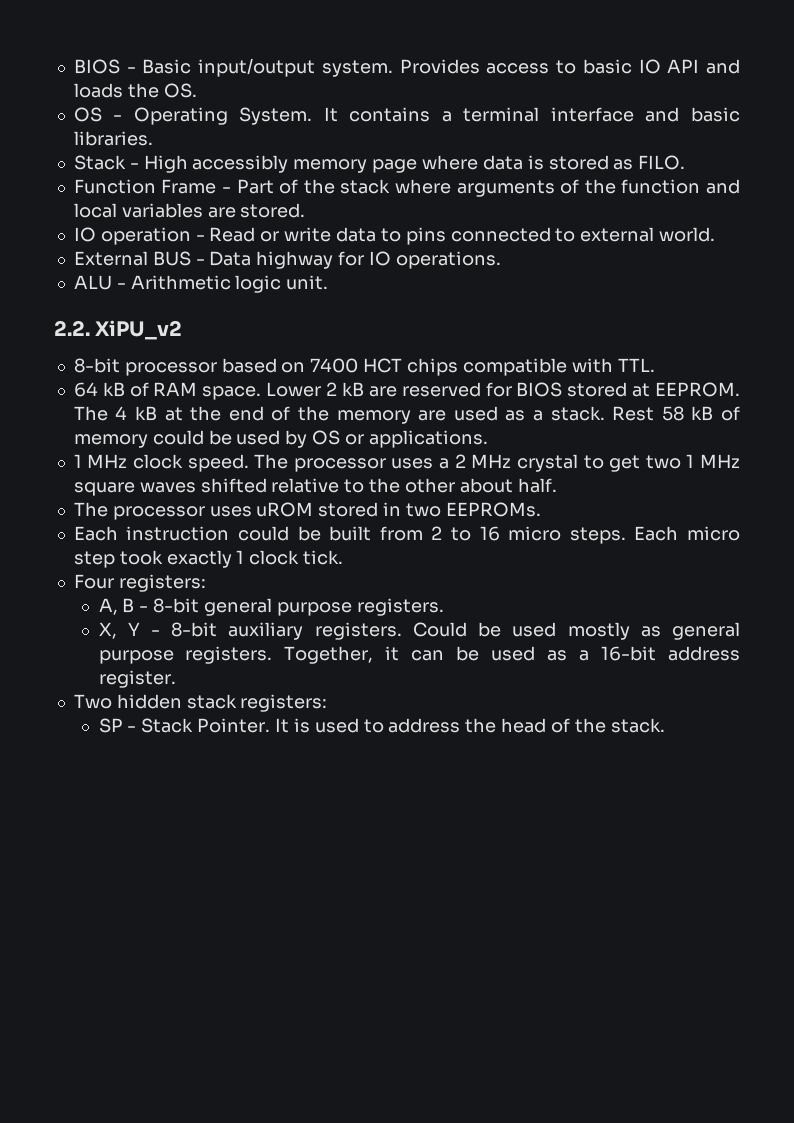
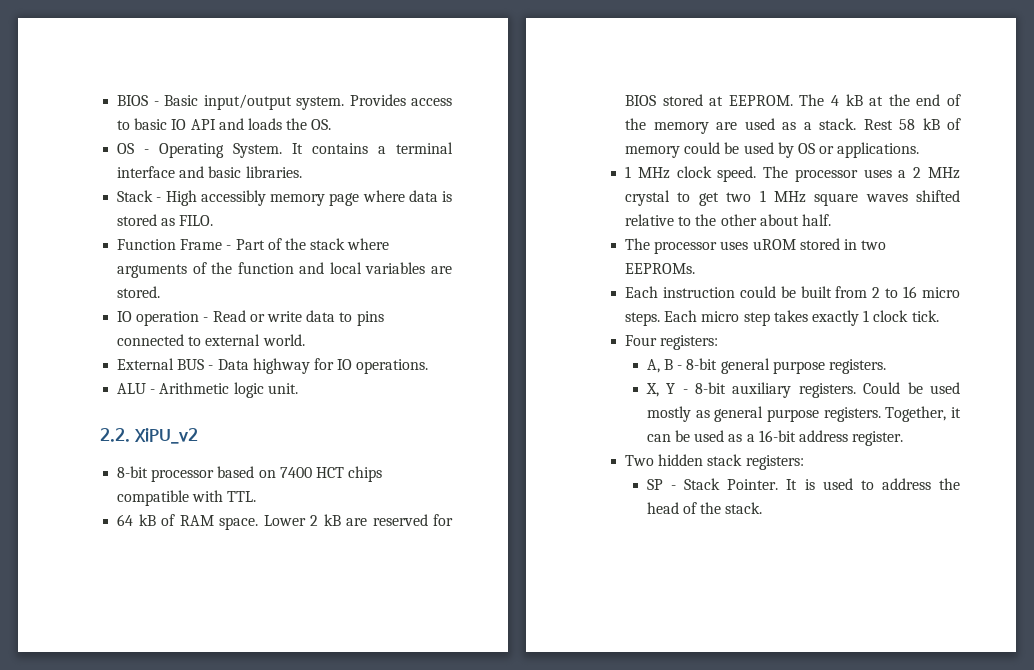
- Each micro step took exactly 1 clock tick.
+ Each micro step takes exactly 1 clock tick.

